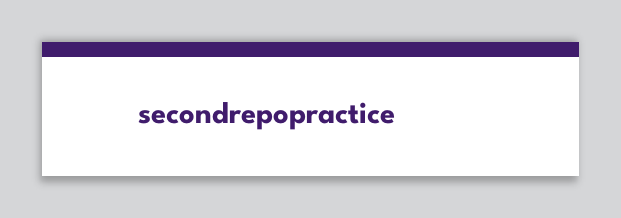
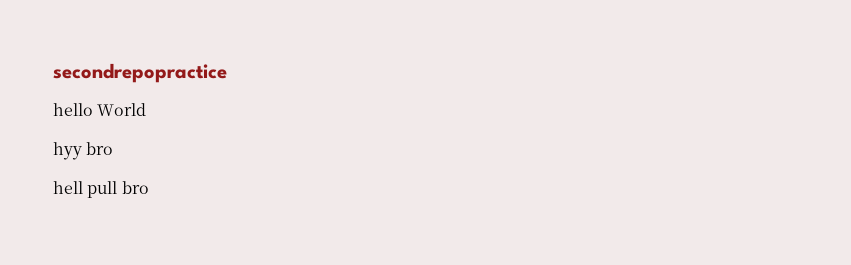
+ hello World
+ hyy bro
+ hell pull bro

